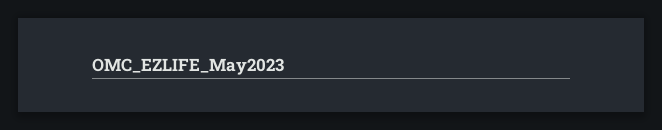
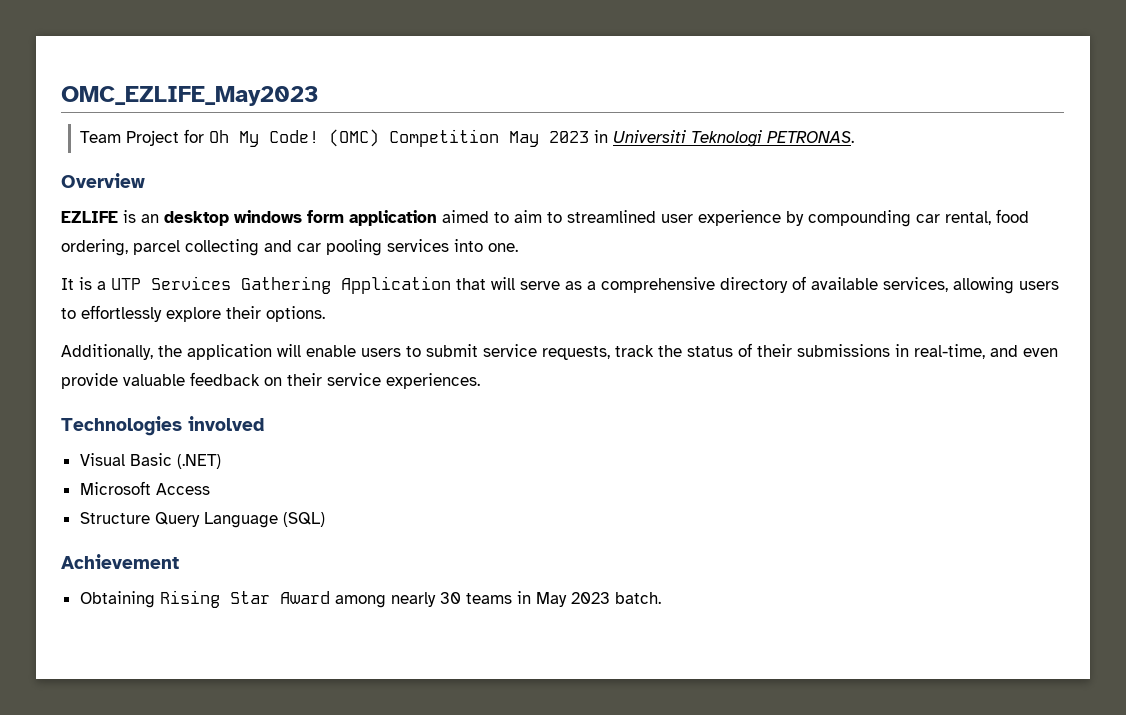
+ Team Project for Oh My Code! (OMC) Competition May 2023 in Universiti Teknologi PETRONAS.
+ Overview
+ EZLIFE is an desktop windows form application aimed to aim to streamlined user experience by compounding car rental, food ordering, parcel collecting and car pooling services into one.
+ It is a UTP Services Gathering Application that will serve as a comprehensive directory of available services, allowing users to effortlessly explore their options.
+ Additionally, the application will enable users to submit service requests, track the status of their submissions in real-time, and even provide valuable feedback on their service experiences.
+ Technologies involved
+ Visual Basic (.NET)
+ Microsoft Access
+ Structure Query Language (SQL)
+ Achievement
+ Obtaining Rising Star Award among nearly 30 teams in May 2023 batch.

